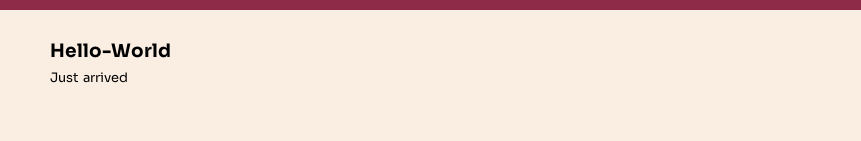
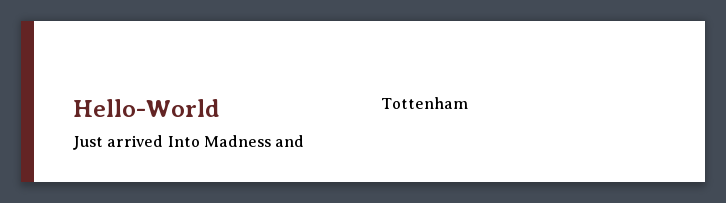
- Just arrived
+ Just arrived Into Madness and Tottenham

